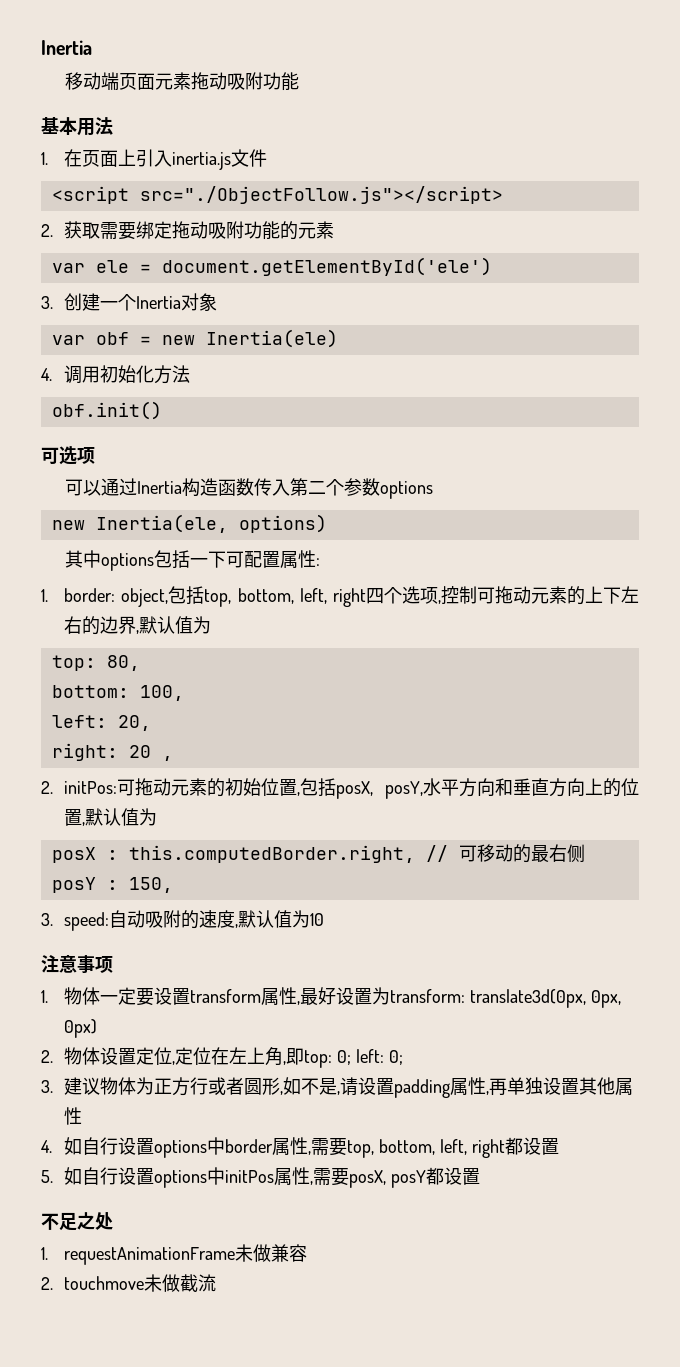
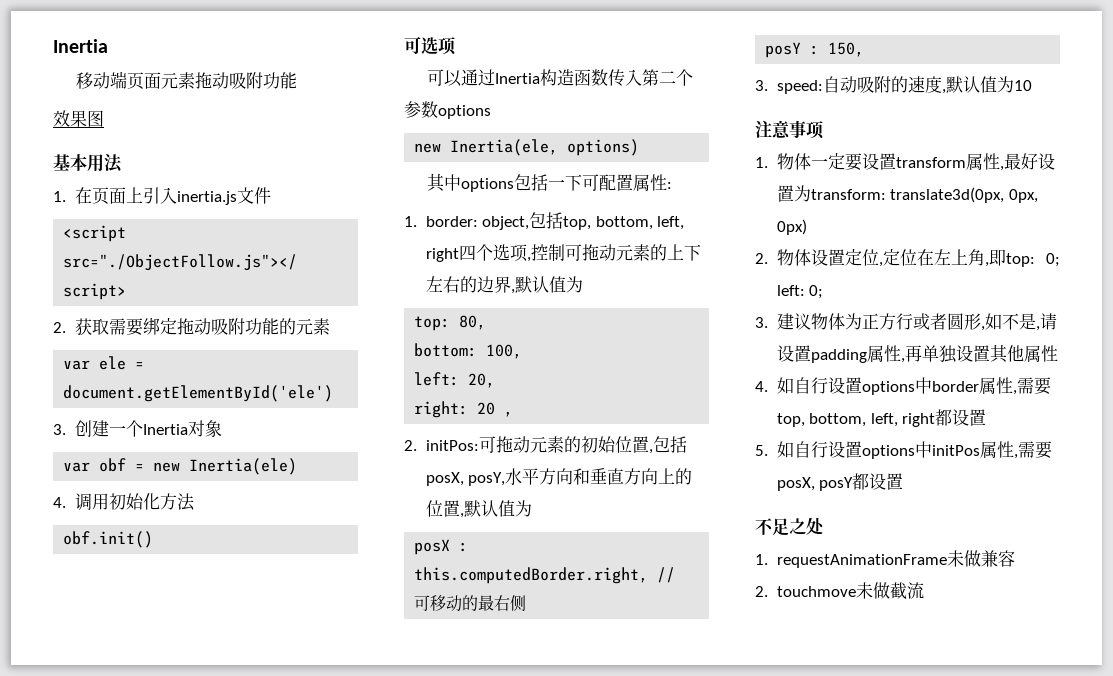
+ 效果图

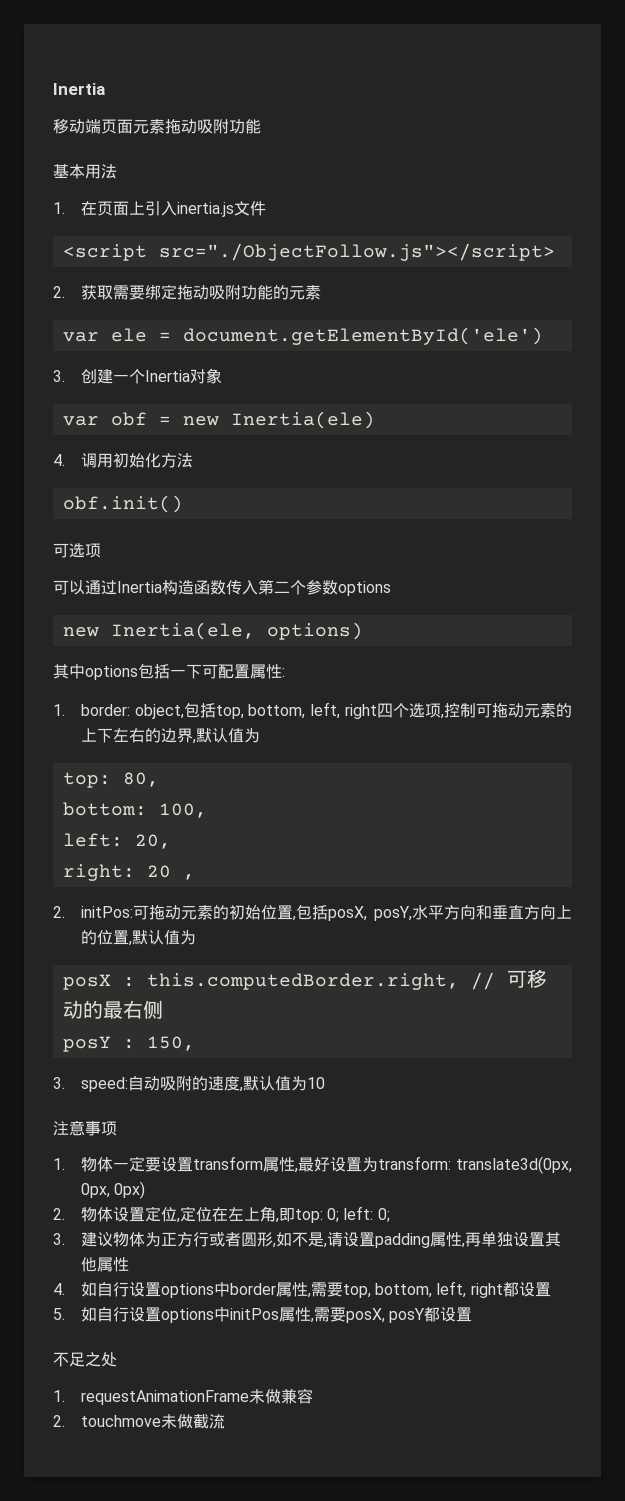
- 效果图

